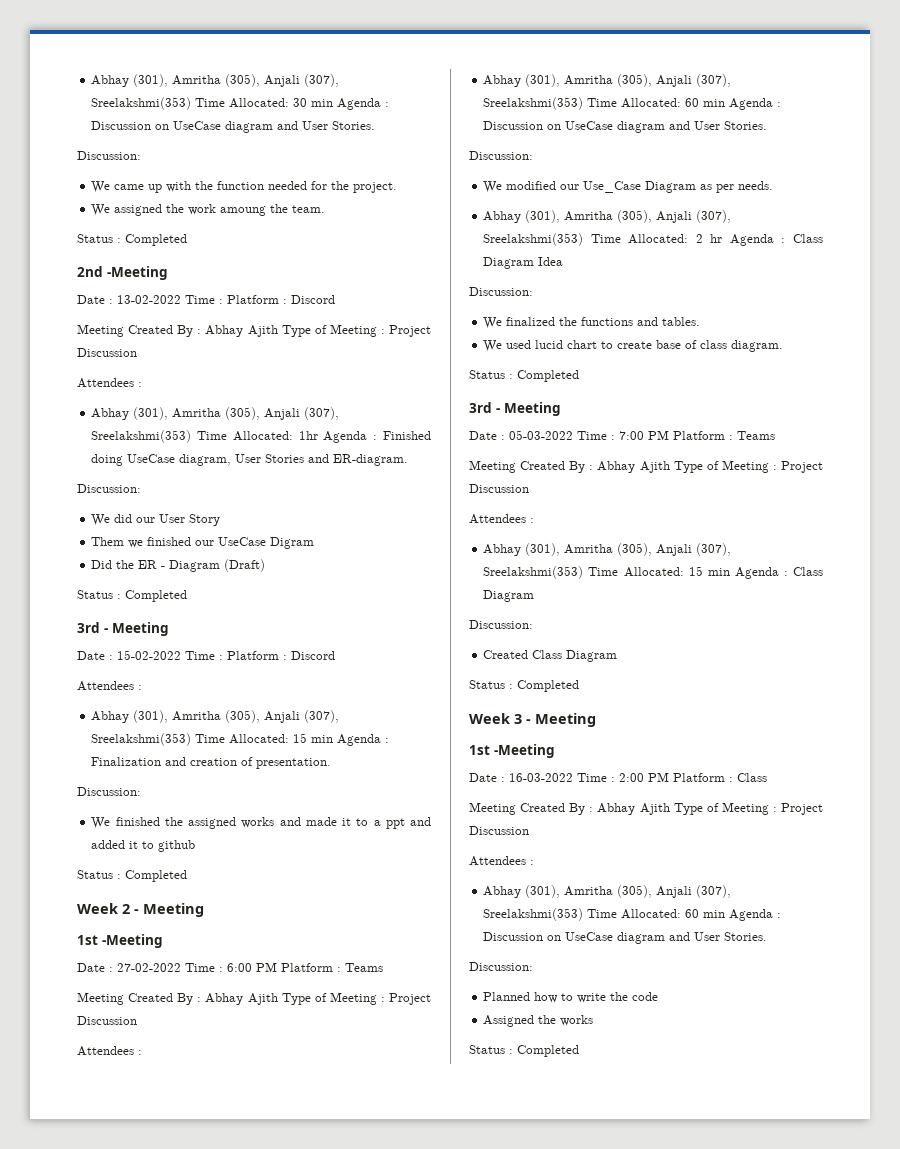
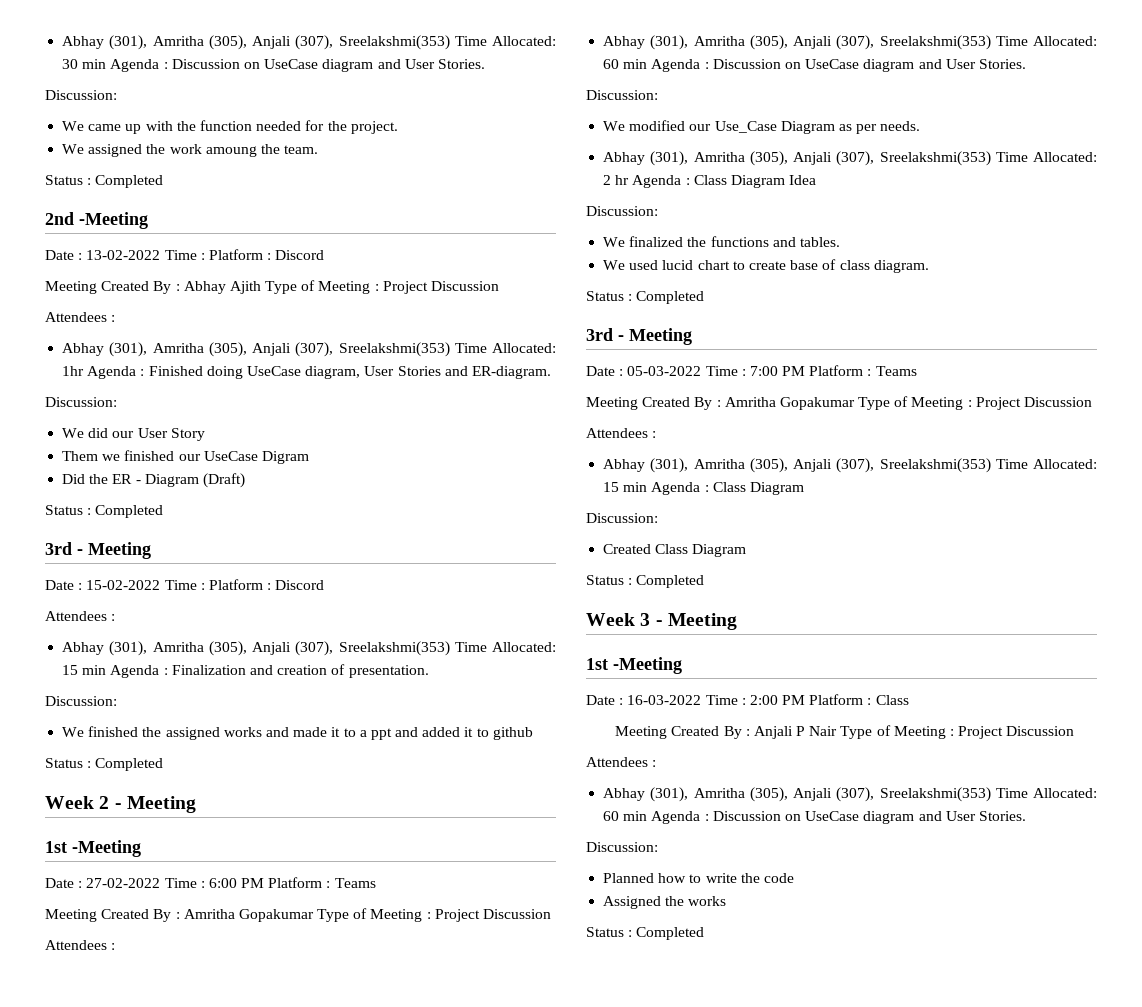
  Date : 27-02-2022 Time : 6:00 PM Platform : Teams
- Meeting Created By : Abhay Ajith Type of Meeting : Project Discussion
+ Meeting Created By : Amritha Gopakumar Type of Meeting : Project Discussion
  Date : 05-03-2022 Time : 7:00 PM Platform : Teams
- Meeting Created By : Abhay Ajith Type of Meeting : Project Discussion
+ Meeting Created By : Amritha Gopakumar Type of Meeting : Project Discussion
  Date : 16-03-2022 Time : 2:00 PM Platform : Class
- Meeting Created By : Abhay Ajith Type of Meeting : Project Discussion
+ Meeting Created By : Anjali P Nair Type of Meeting : Project Discussion

